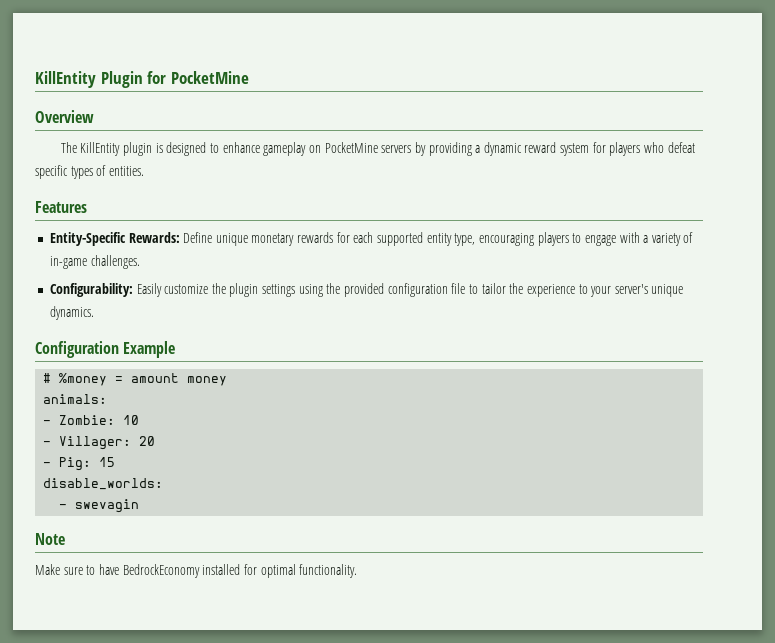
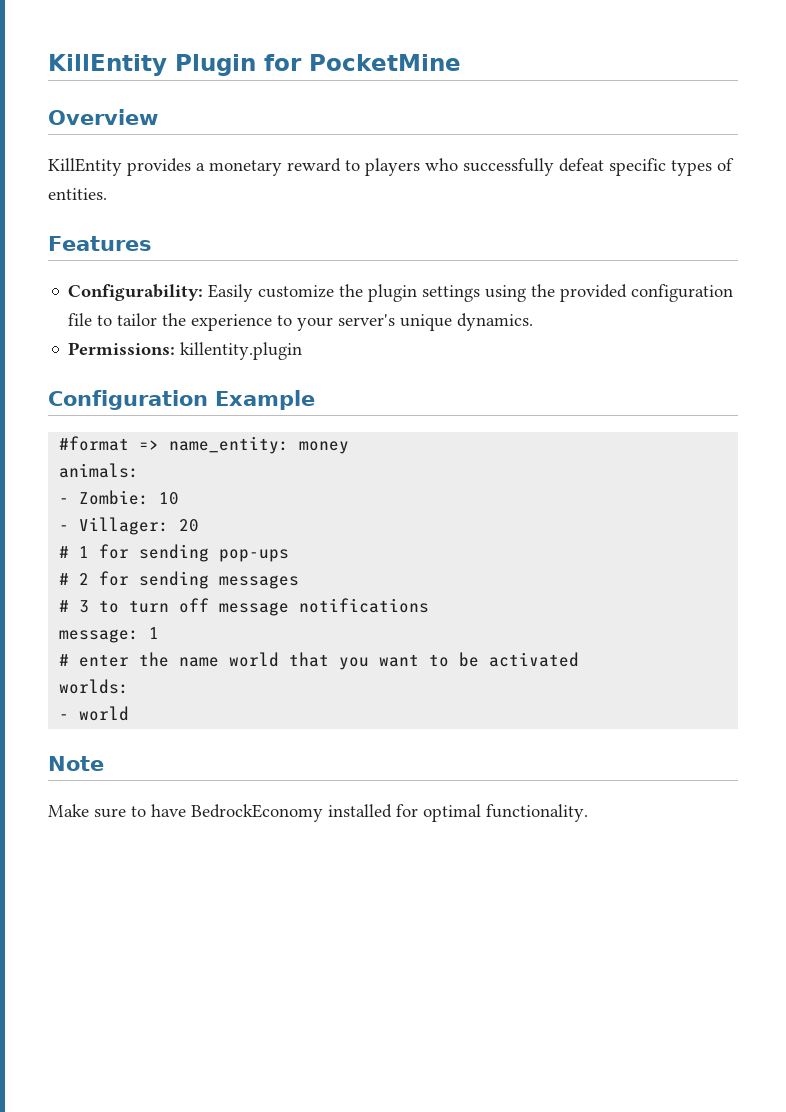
- The KillEntity plugin is designed to enhance gameplay on PocketMine servers by providing a dynamic reward system for players who defeat specific types of entities.
+ KillEntity provides a monetary reward to players who successfully defeat specific types of entities.
- Entity-Specific Rewards: Define unique monetary rewards for each supported entity type, encouraging players to engage with a variety of in-game challenges.
+ Permissions: killentity.plugin
- # %money = amount money
+ #format => name_entity: money
- - Pig: 15
- disable_worlds:
- - swevagin
+ # 1 for sending pop-ups
+ # 2 for sending messages
+ # 3 to turn off message notifications
+ message: 1
+ # enter the name world that you want to be activated
+ worlds:
+ - world

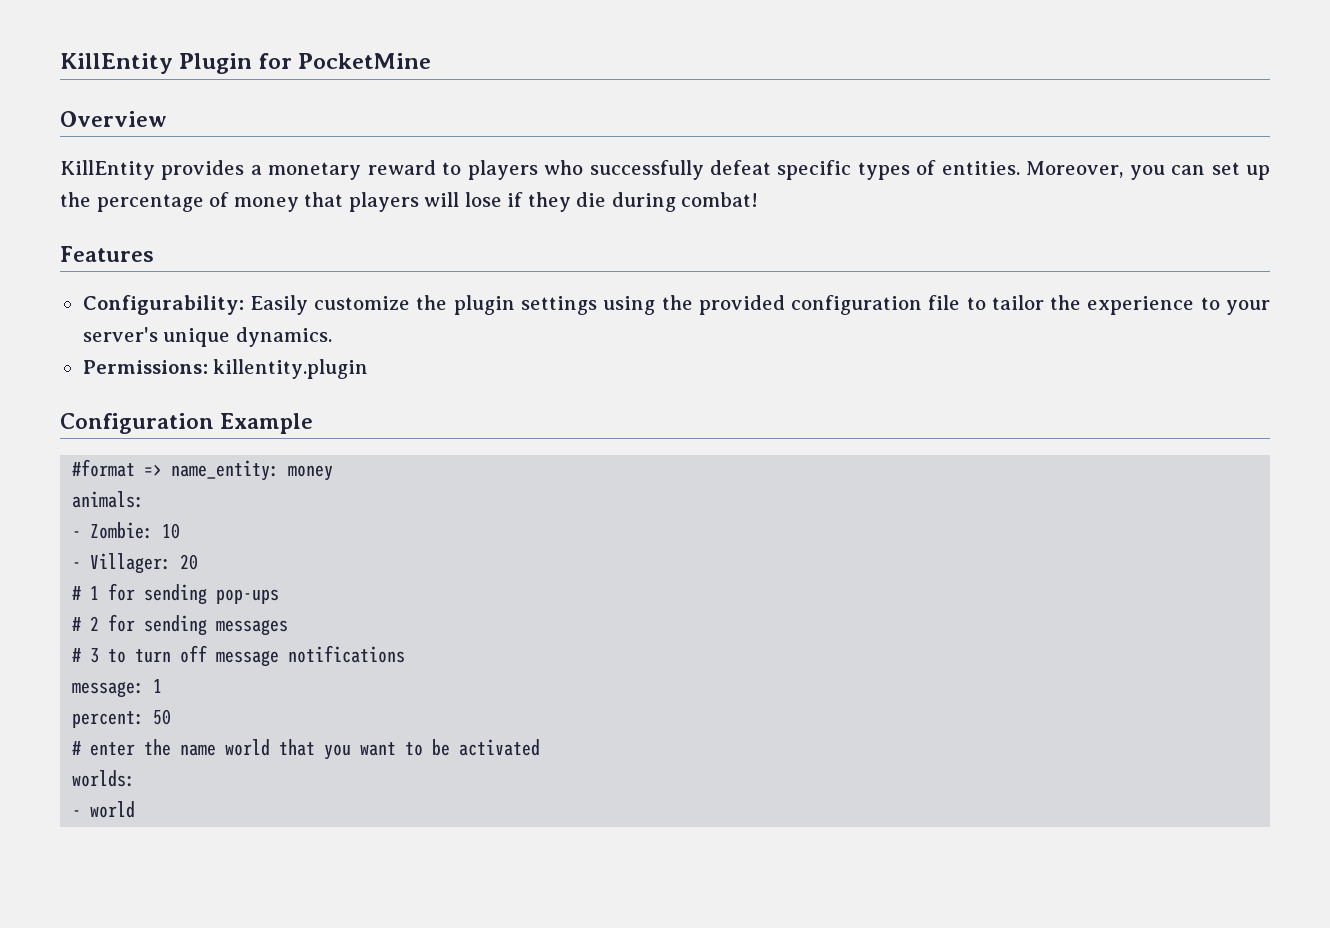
+ Moreover, you can set up the percentage of money that players will lose if they die during combat!
+ percent: 50
- Note
- Make sure to have BedrockEconomy installed for optimal functionality.

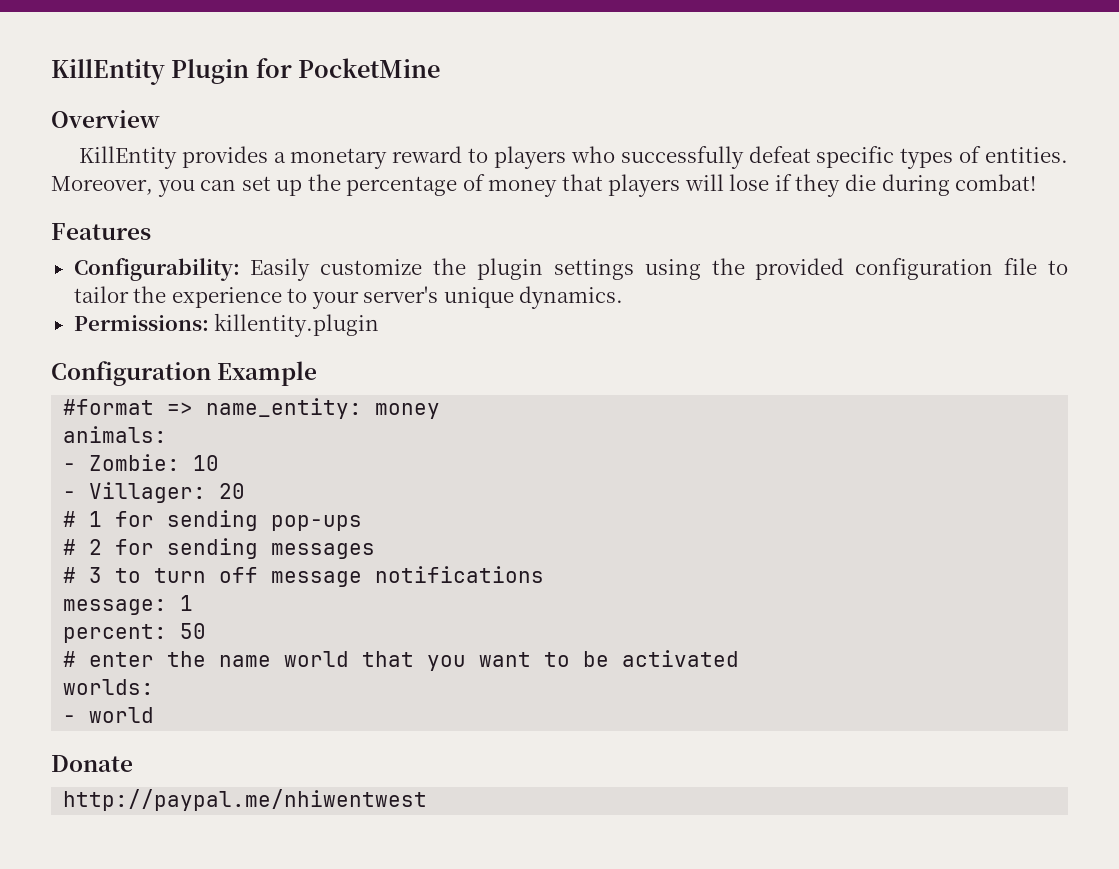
+ Donate
+ http://paypal.me/nhiwentwest

